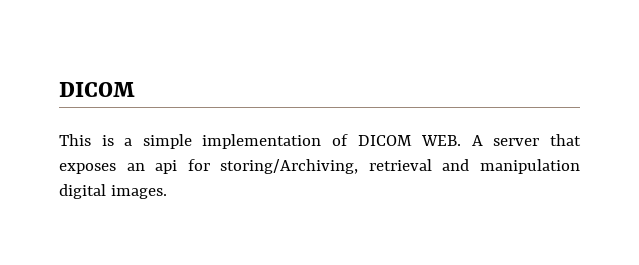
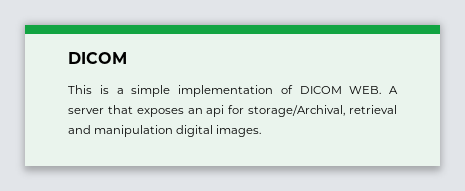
- This is a simple implementation of DICOM WEB. A server that exposes an api for storing/Archiving, retrieval and manipulation digital images.
+ This is a simple implementation of DICOM WEB. A server that exposes an api for storage/Archival, retrieval and manipulation digital images.

